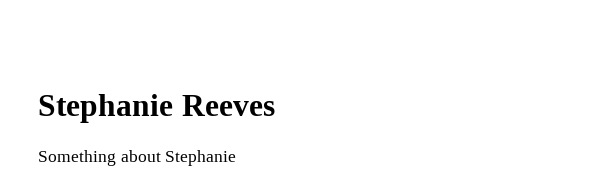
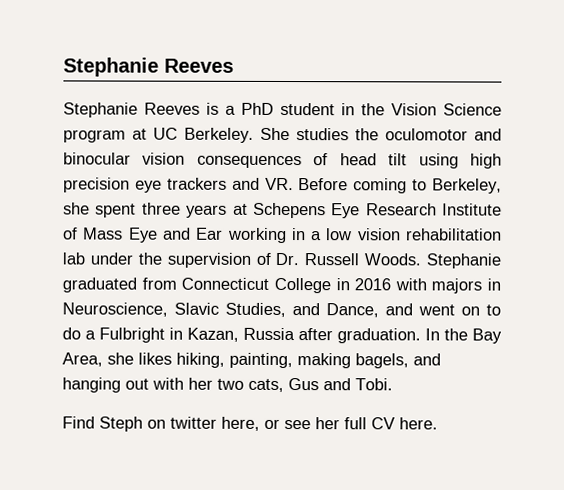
- Something about Stephanie
+ Stephanie Reeves is a PhD student in the Vision Science program at UC Berkeley. She studies the oculomotor and binocular vision consequences of head tilt using high precision eye trackers and VR. Before coming to Berkeley, she spent three years at Schepens Eye Research Institute of Mass Eye and Ear working in a low vision rehabilitation lab under the supervision of Dr. Russell Woods. Stephanie graduated from Connecticut College in 2016 with majors in Neuroscience, Slavic Studies, and Dance, and went on to do a Fulbright in Kazan, Russia after graduation. In the Bay Area, she likes hiking, painting, making bagels, and hanging out with her two cats, Gus and Tobi.
+ Find Steph on twitter here, or see her full CV here.

